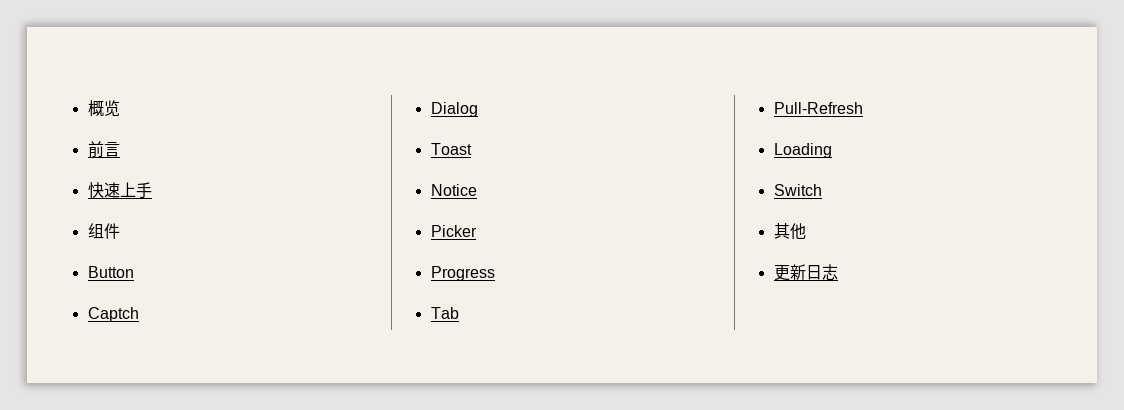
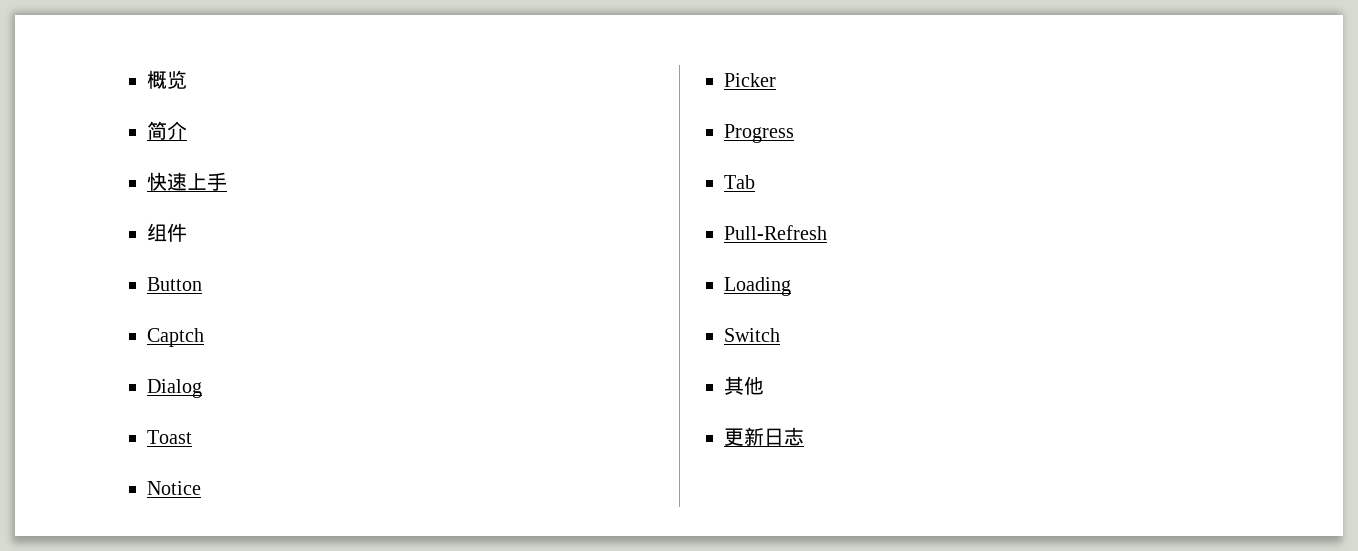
- 前言
+ 简介

